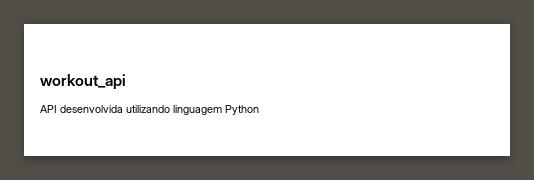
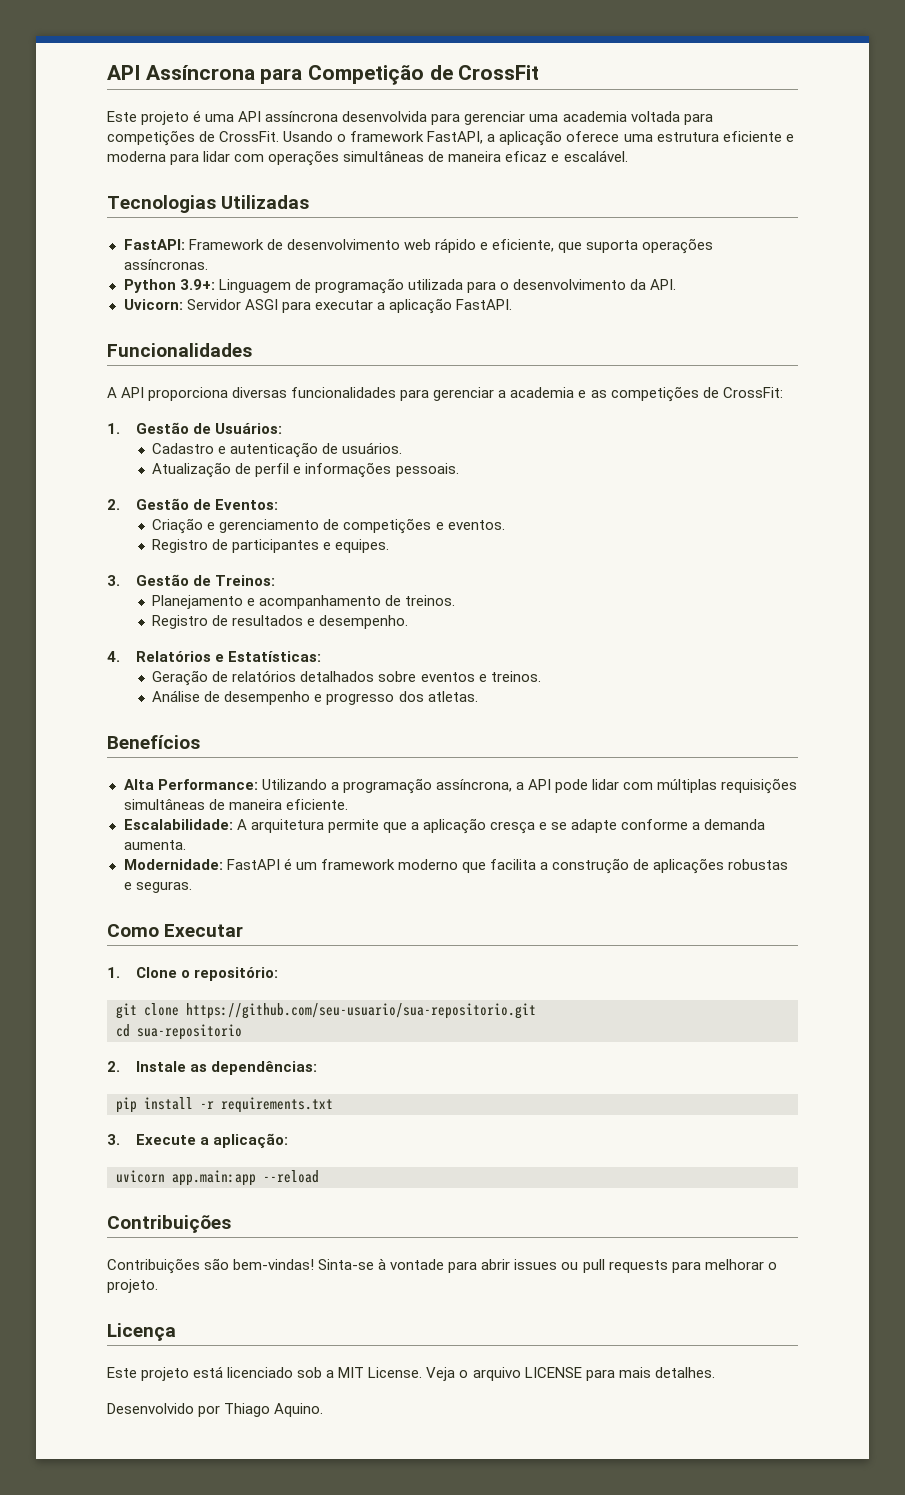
- workout_api
- API desenvolvida utilizando linguagem Python
+ API Assíncrona para Competição de CrossFit
+ Este projeto é uma API assíncrona desenvolvida para gerenciar uma academia voltada para competições de CrossFit. Usando o framework FastAPI, a aplicação oferece uma estrutura eficiente e moderna para lidar com operações simultâneas de maneira eficaz e escalável.
+ Tecnologias Utilizadas
+ FastAPI: Framework de desenvolvimento web rápido e eficiente, que suporta operações assíncronas.
+ Python 3.9+: Linguagem de programação utilizada para o desenvolvimento da API.
+ Uvicorn: Servidor ASGI para executar a aplicação FastAPI.
+ Funcionalidades
+ A API proporciona diversas funcionalidades para gerenciar a academia e as competições de CrossFit:
+ 1. Gestão de Usuários:
+ Cadastro e autenticação de usuários.
+ Atualização de perfil e informações pessoais.
+ 2. Gestão de Eventos:
+ Criação e gerenciamento de competições e eventos.
+ Registro de participantes e equipes.
+ 3. Gestão de Treinos:
+ Planejamento e acompanhamento de treinos.
+ Registro de resultados e desempenho.
+ 4. Relatórios e Estatísticas:
+ Geração de relatórios detalhados sobre eventos e treinos.
+ Análise de desempenho e progresso dos atletas.
+ Benefícios
+ Alta Performance: Utilizando a programação assíncrona, a API pode lidar com múltiplas requisições simultâneas de maneira eficiente.
+ Escalabilidade: A arquitetura permite que a aplicação cresça e se adapte conforme a demanda aumenta.
+ Modernidade: FastAPI é um framework moderno que facilita a construção de aplicações robustas e seguras.
+ Como Executar
+ 1. Clone o repositório:
+ git clone https://github.com/seu-usuario/sua-repositorio.git
+ cd sua-repositorio
+ 2. Instale as dependências:
+ pip install -r requirements.txt
+ 3. Execute a aplicação:
+ uvicorn app.main:app --reload
+ Contribuições
+ Contribuições são bem-vindas! Sinta-se à vontade para abrir issues ou pull requests para melhorar o projeto.
+ Licença
+ Este projeto está licenciado sob a MIT License. Veja o arquivo LICENSE para mais detalhes.
+ Desenvolvido por Thiago Aquino.

